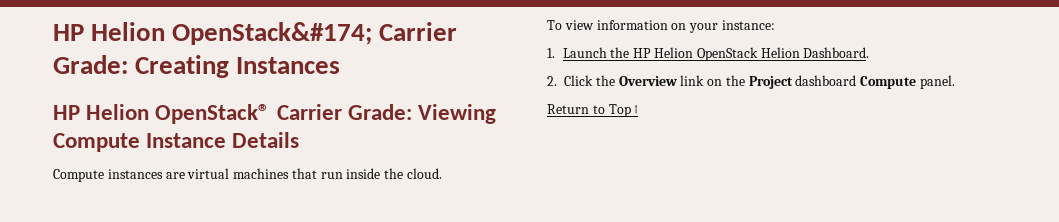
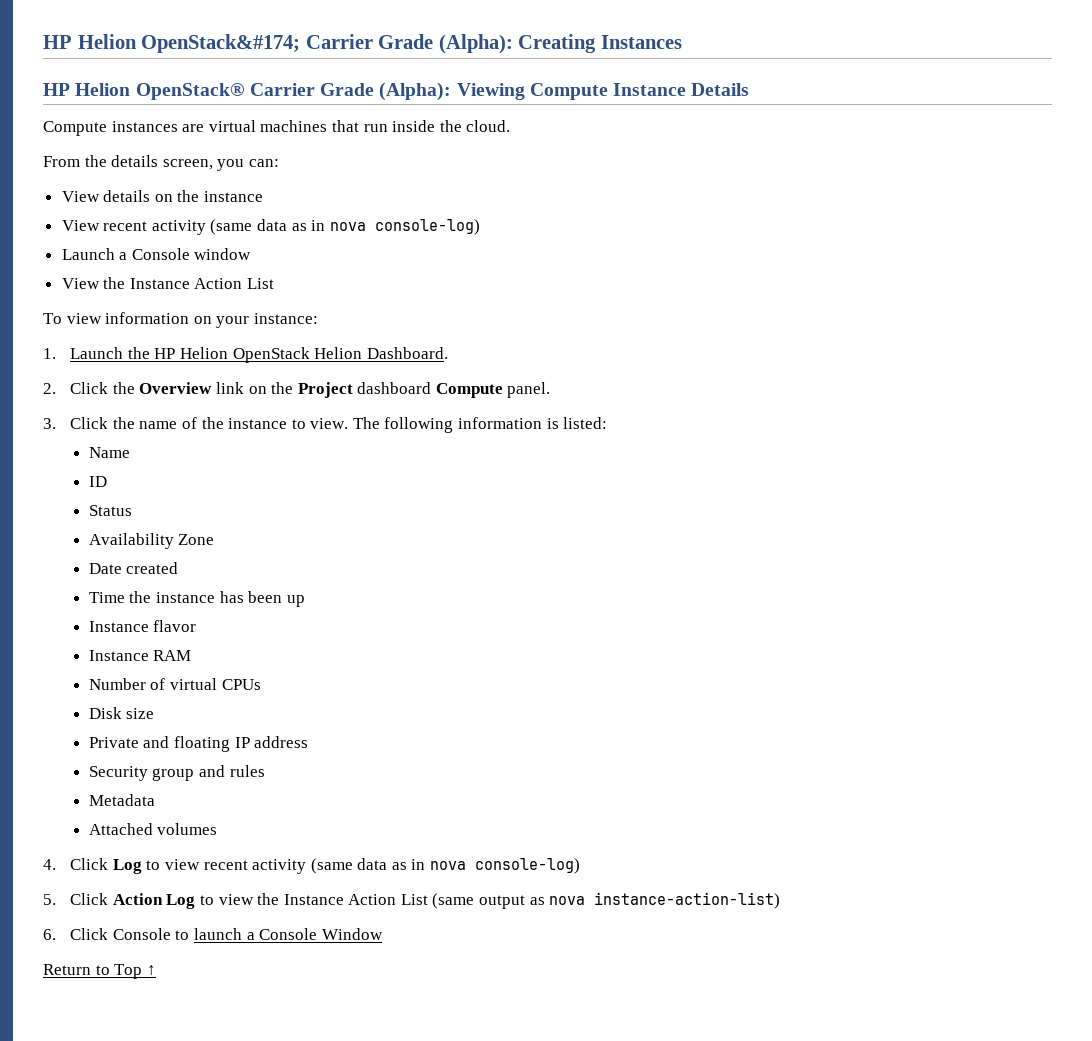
- HP Helion OpenStack&#174; Carrier Grade: Creating Instances
+ HP Helion OpenStack&#174; Carrier Grade (Alpha): Creating Instances
- HP Helion OpenStack® Carrier Grade: Viewing Compute Instance Details
+ HP Helion OpenStack® Carrier Grade (Alpha): Viewing Compute Instance Details
+ From the details screen, you can:
+ View details on the instance
+ View recent activity (same data as in nova console-log)
+ Launch a Console window
+ View the Instance Action List
+ 3. Click the name of the instance to view. The following information is listed:
+ Name
+ ID
+ Status
+ Availability Zone
+ Date created
+ Time the instance has been up
+ Instance flavor
+ Instance RAM
+ Number of virtual CPUs
+ Disk size
+ Private and floating IP address
+ Security group and rules
+ Metadata
+ Attached volumes
+ 4. Click Log to view recent activity (same data as in nova console-log)
+ 5. Click Action Log to view the Instance Action List (same output as nova instance-action-list)
+ 6. Click Console to launch a Console Window

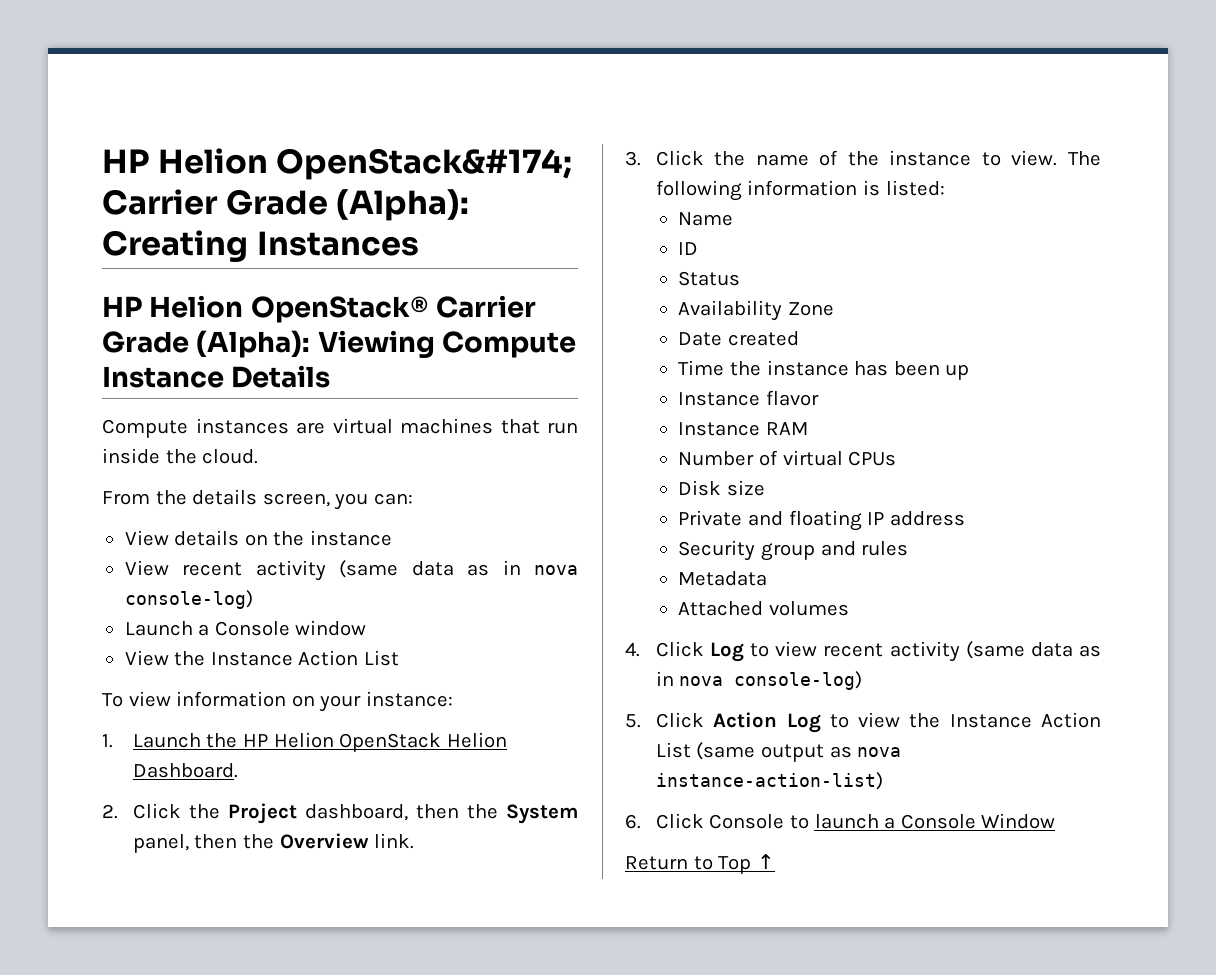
- 2. Click the Overview link on the Project dashboard Compute panel.
+ 2. Click the Project dashboard, then the System panel, then the Overview link.

